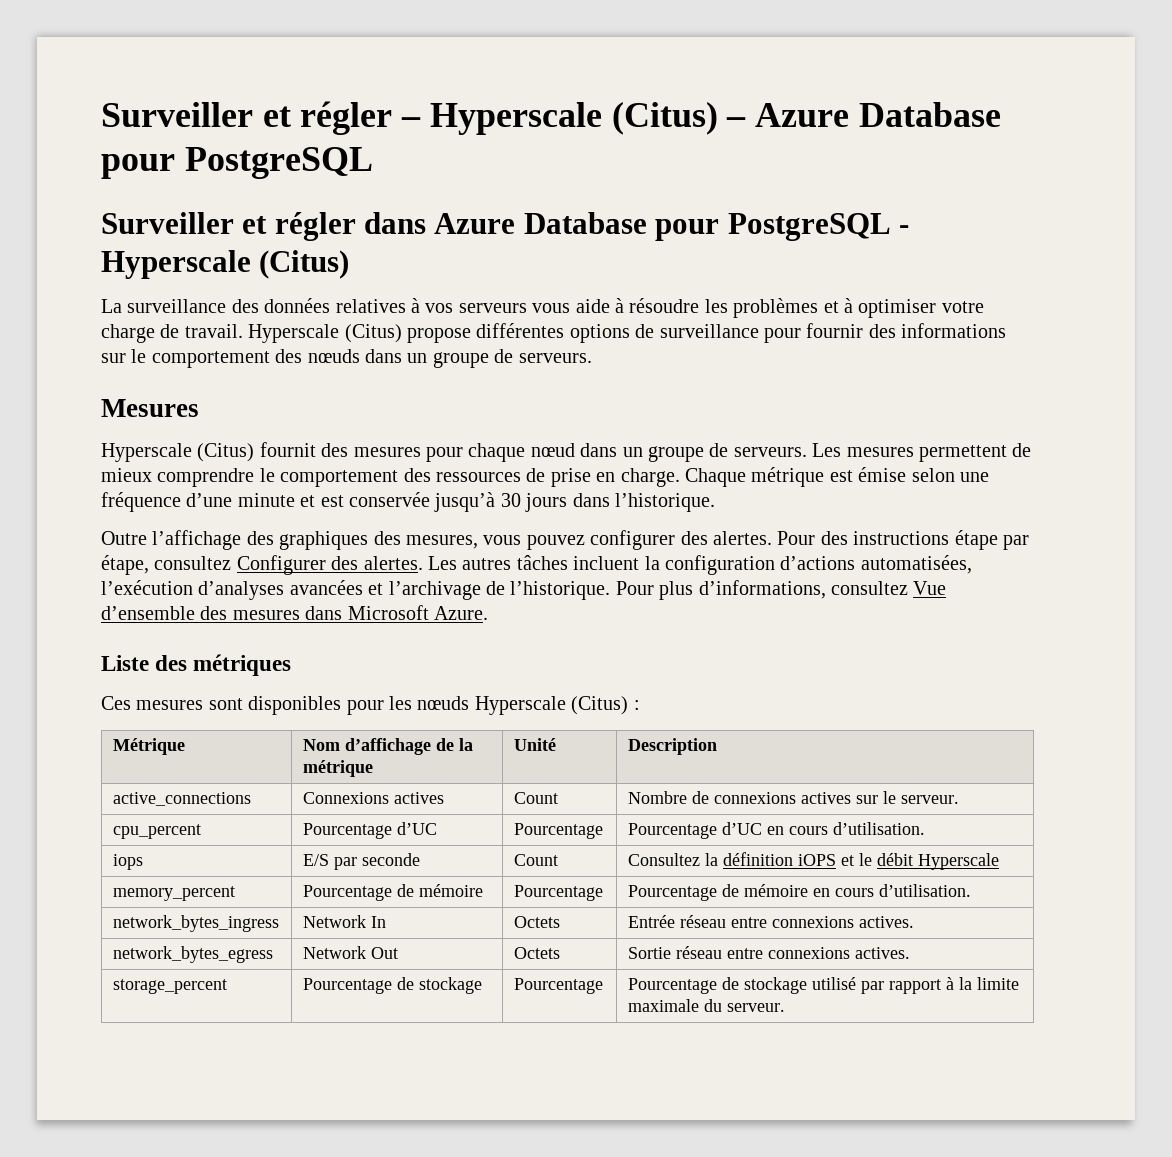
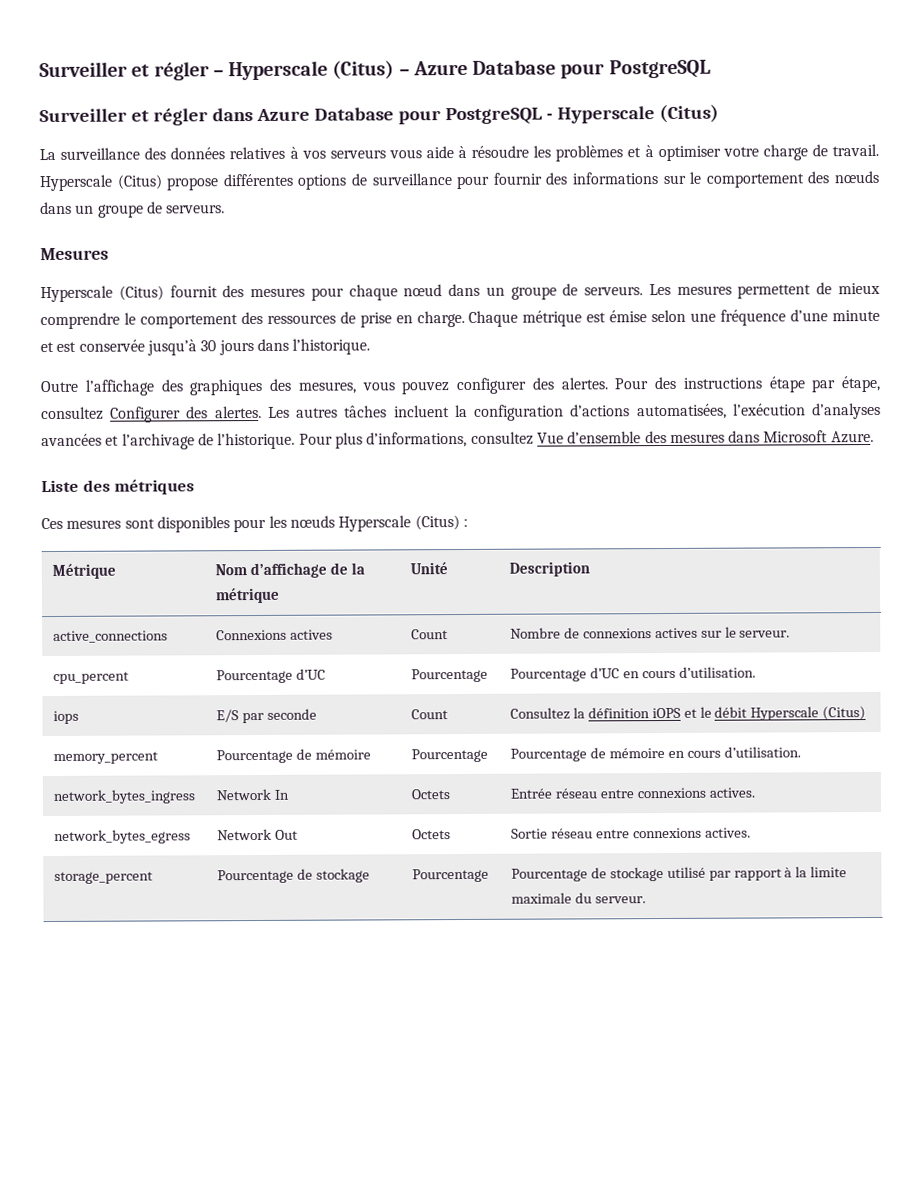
- iops | E/S par seconde | Count | Consultez la définition iOPS et le débit Hyperscale
+ iops | E/S par seconde | Count | Consultez la définition iOPS et le débit Hyperscale (Citus)

